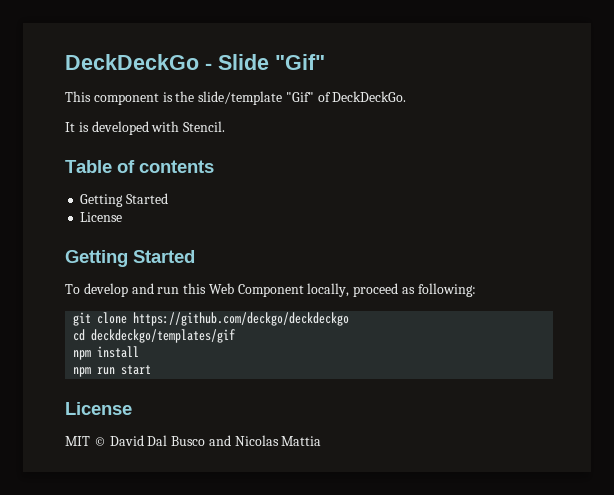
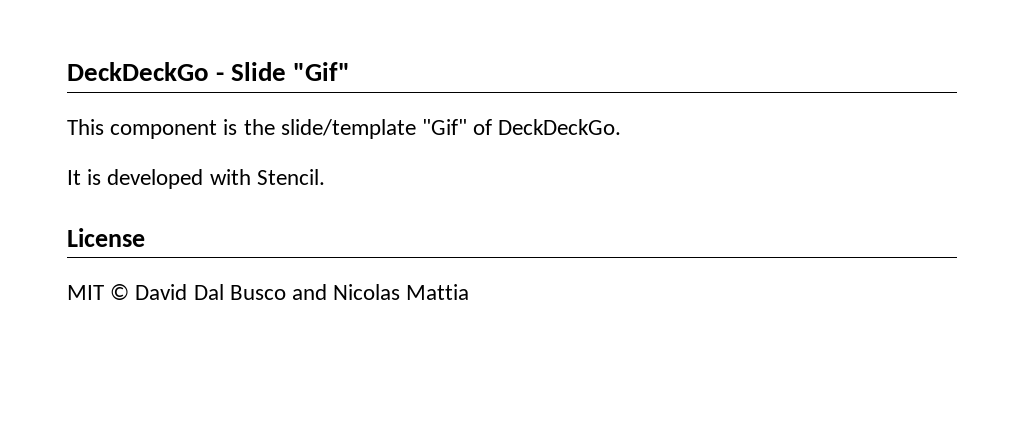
- Table of contents
- Getting Started
- License
- Getting Started
- To develop and run this Web Component locally, proceed as following:
- git clone https://github.com/deckgo/deckdeckgo
- cd deckdeckgo/templates/gif
- npm install
- npm run start

